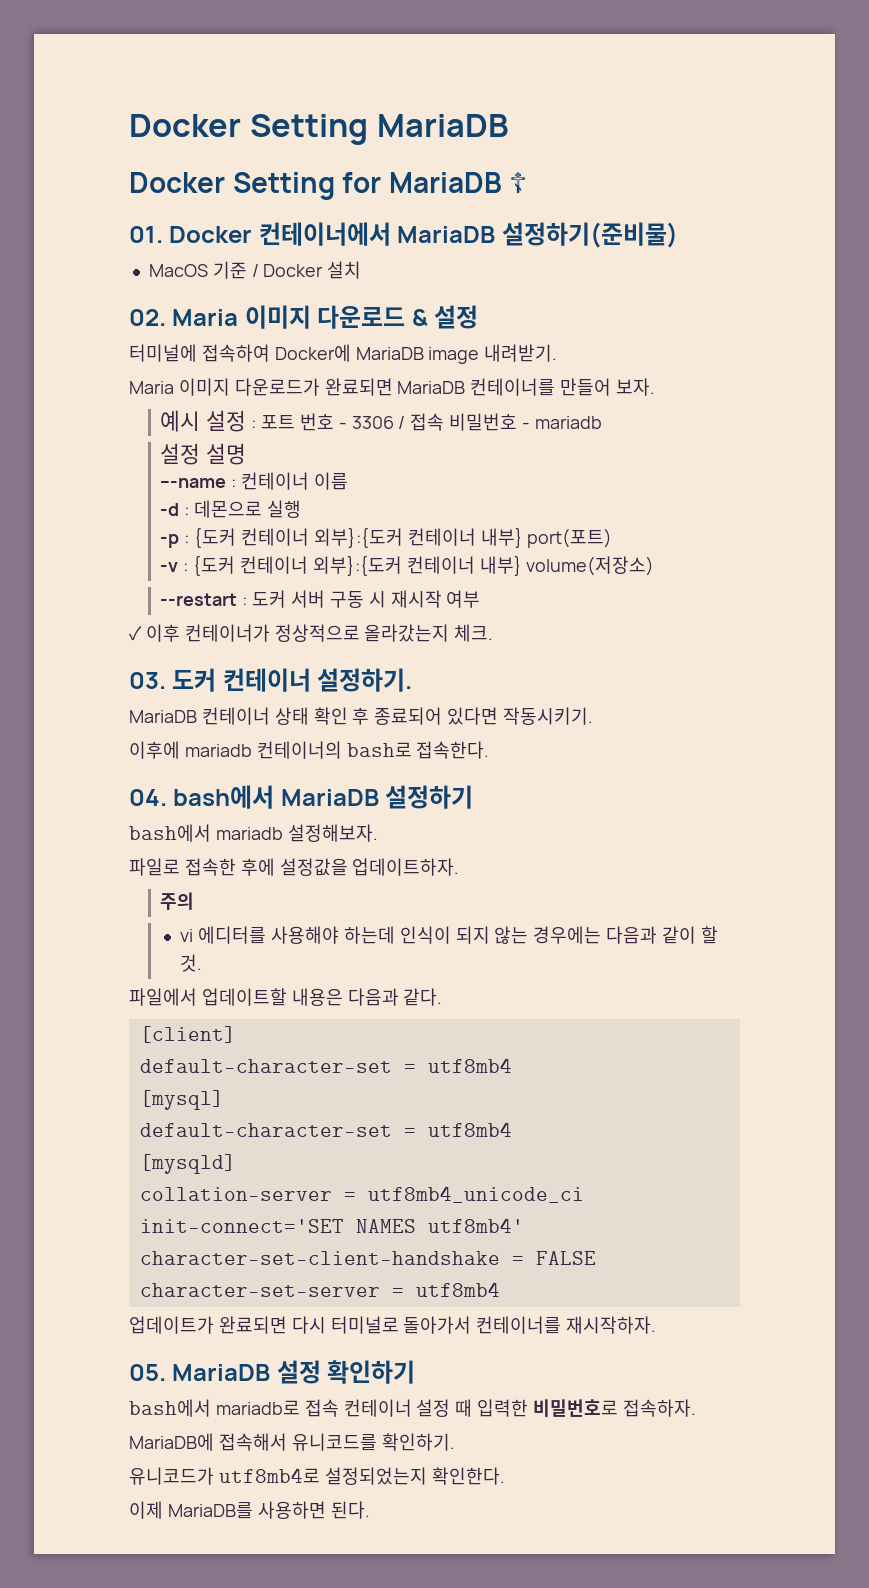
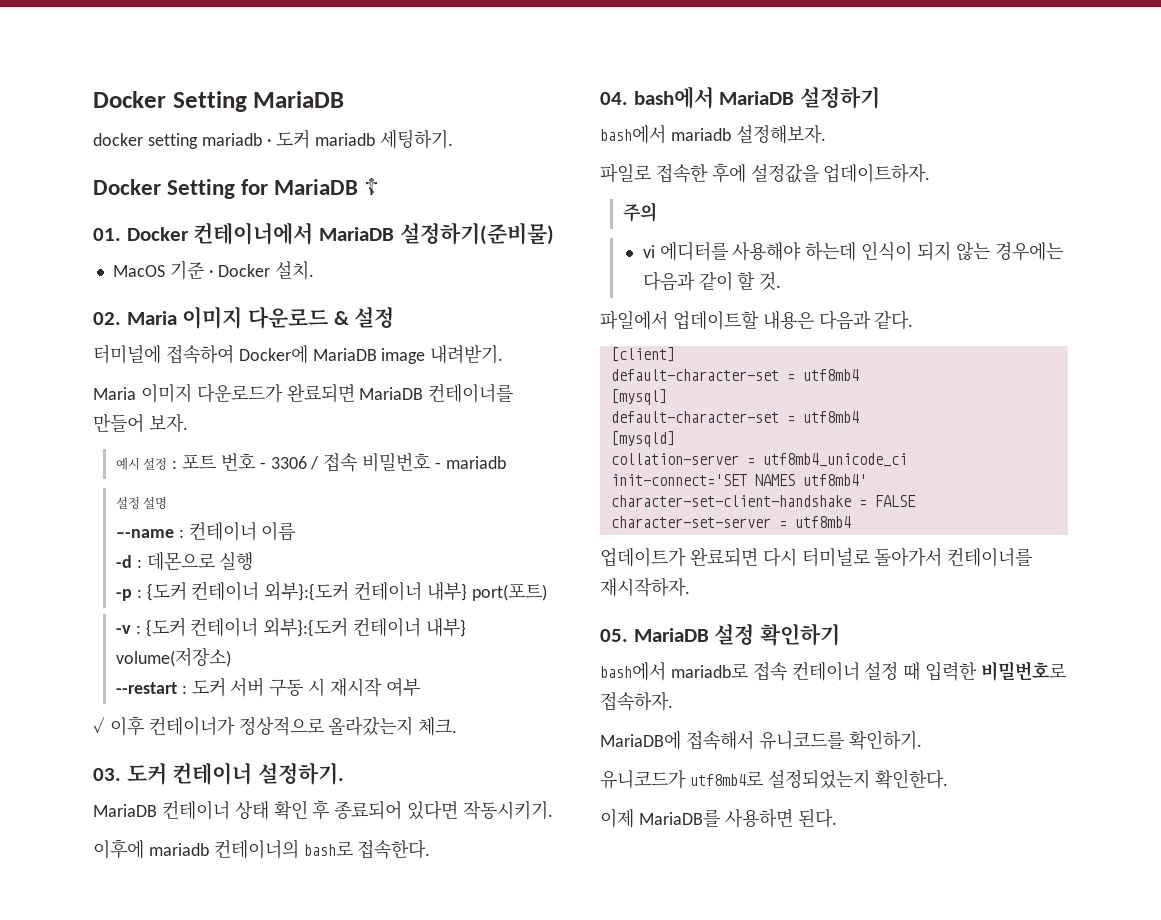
+ docker setting mariadb · 도커 mariadb 세팅하기.
- MacOS 기준 / Docker 설치
+ MacOS 기준 · Docker 설치.

